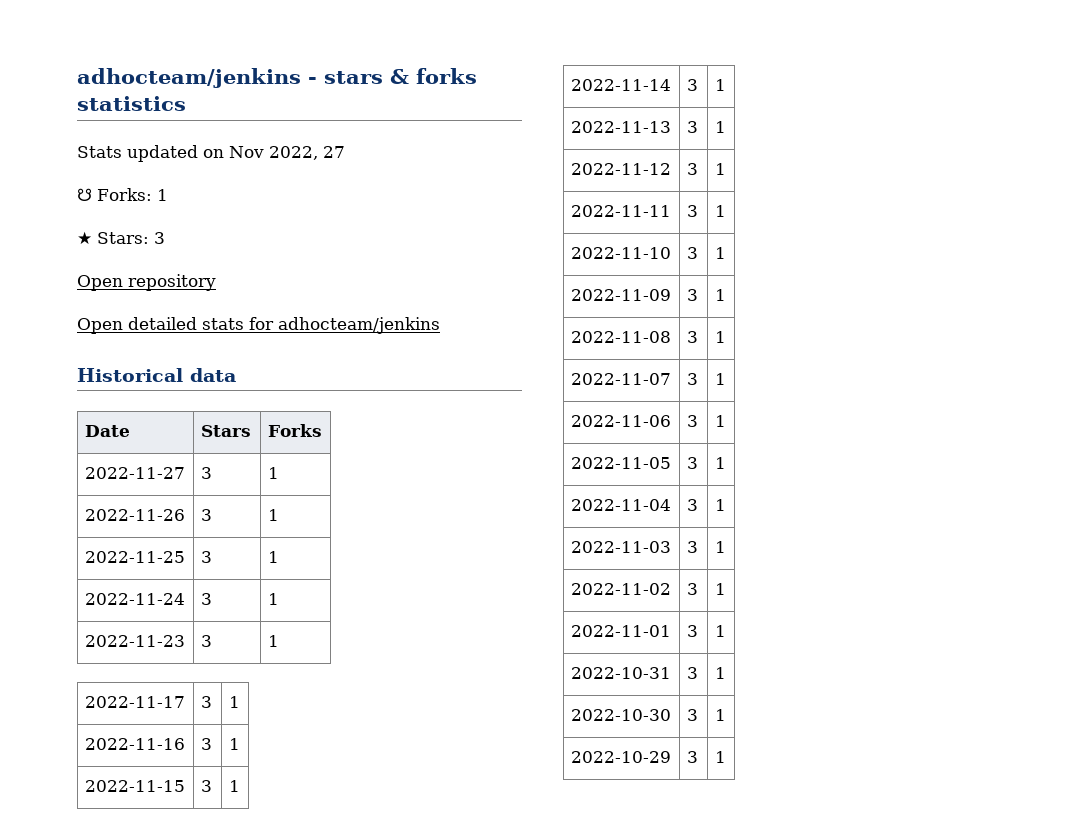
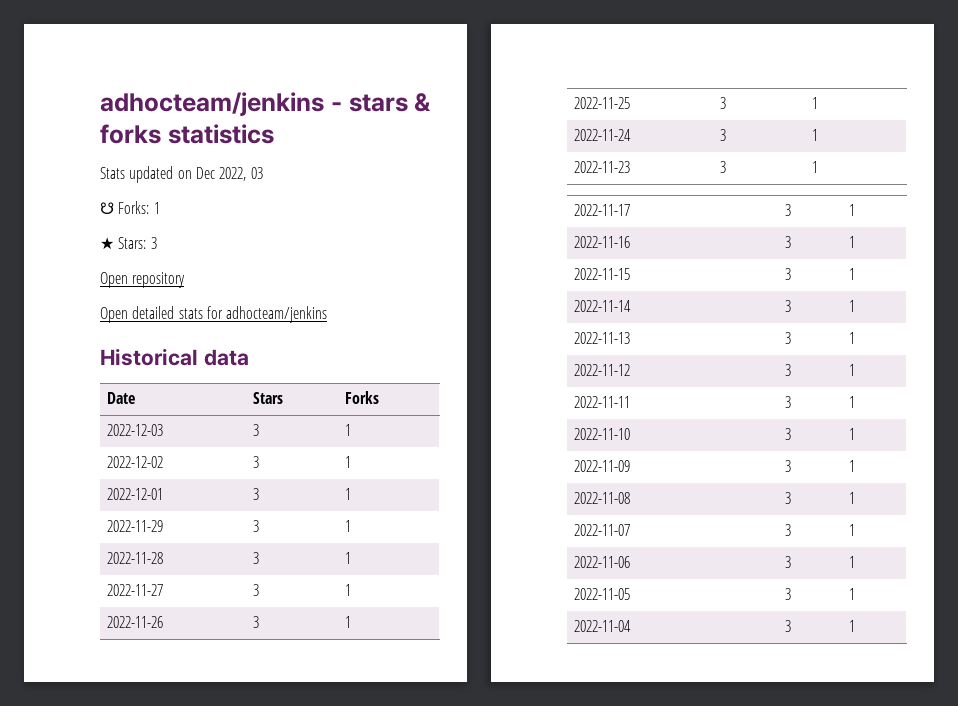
- Stats updated on Nov 2022, 27
+ Stats updated on Dec 2022, 03
+ 2022-12-03 | 3 | 1
+ 2022-12-02 | 3 | 1
+ 2022-12-01 | 3 | 1
+ 2022-11-29 | 3 | 1
+ 2022-11-28 | 3 | 1
- 2022-11-03 | 3 | 1
- 2022-11-02 | 3 | 1
- 2022-11-01 | 3 | 1
- 2022-10-31 | 3 | 1
- 2022-10-30 | 3 | 1
- 2022-10-29 | 3 | 1

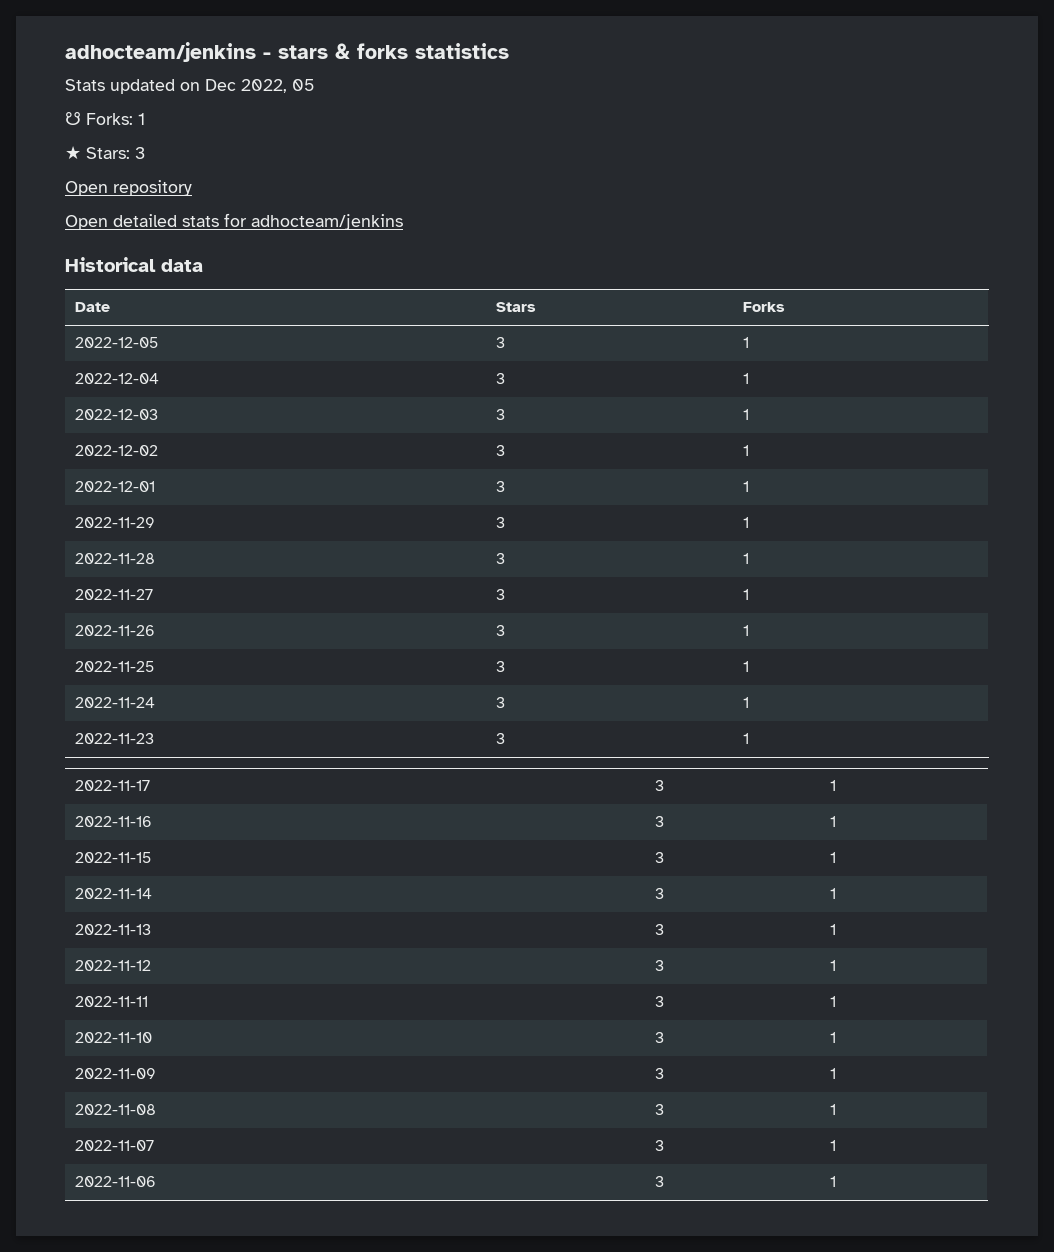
- Stats updated on Dec 2022, 03
+ Stats updated on Dec 2022, 05
+ 2022-12-05 | 3 | 1
+ 2022-12-04 | 3 | 1
- 2022-11-05 | 3 | 1
- 2022-11-04 | 3 | 1

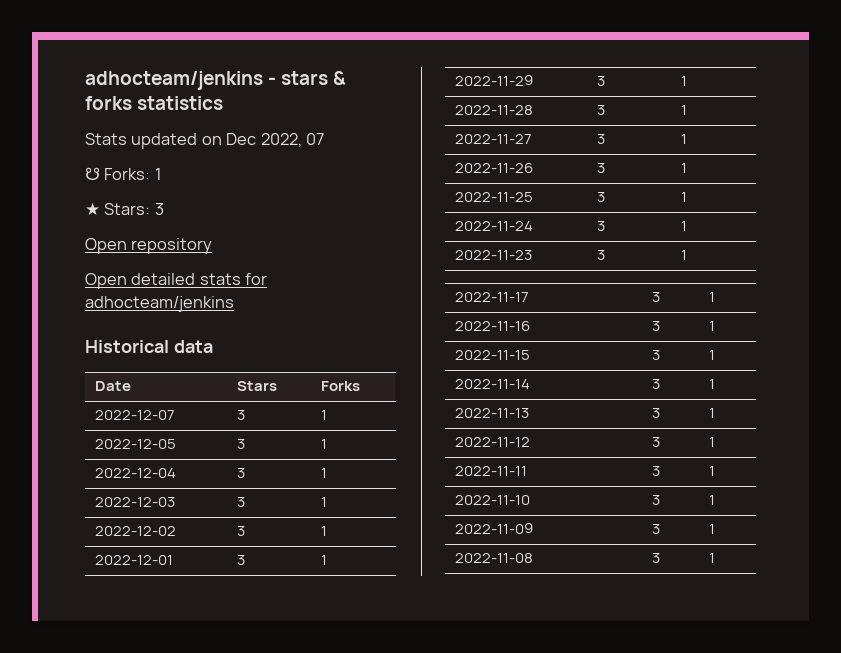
- Stats updated on Dec 2022, 05
+ Stats updated on Dec 2022, 07
+ 2022-12-07 | 3 | 1
- 2022-11-07 | 3 | 1
- 2022-11-06 | 3 | 1

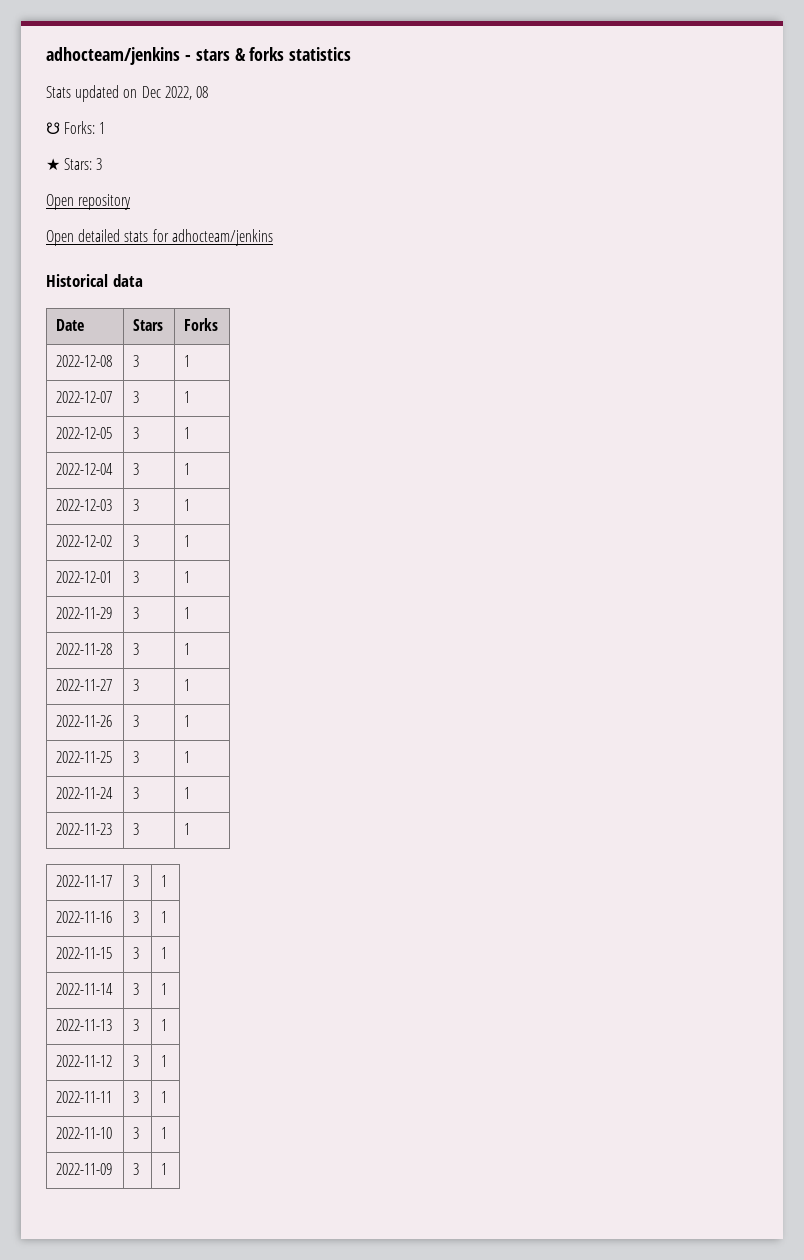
- Stats updated on Dec 2022, 07
+ Stats updated on Dec 2022, 08
+ 2022-12-08 | 3 | 1
- 2022-11-08 | 3 | 1

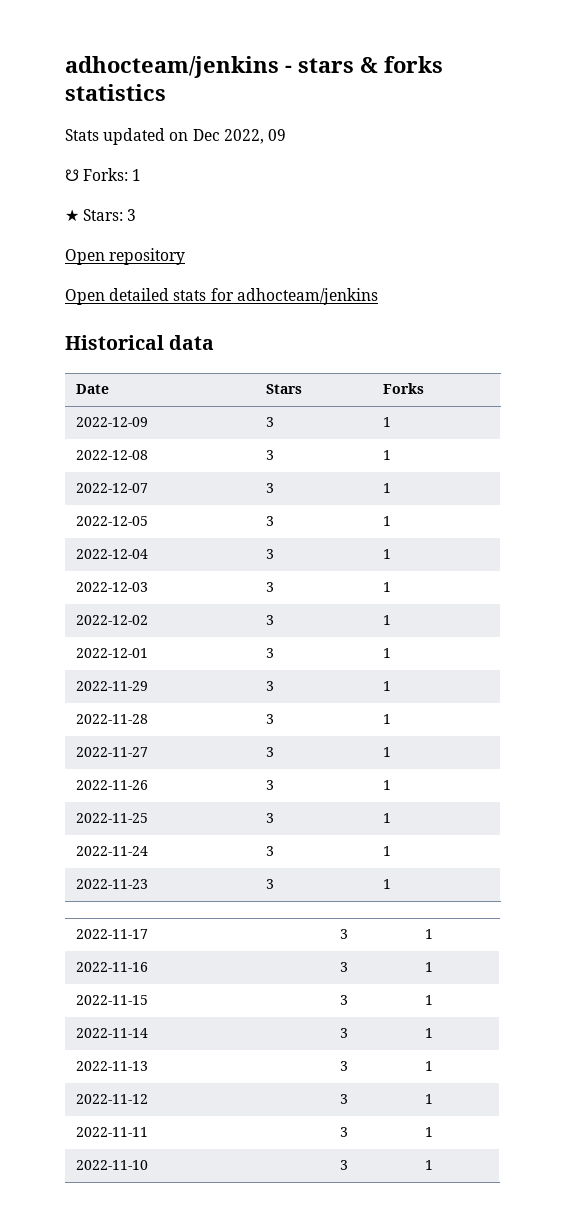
- Stats updated on Dec 2022, 08
+ Stats updated on Dec 2022, 09
+ 2022-12-09 | 3 | 1
- 2022-11-09 | 3 | 1

